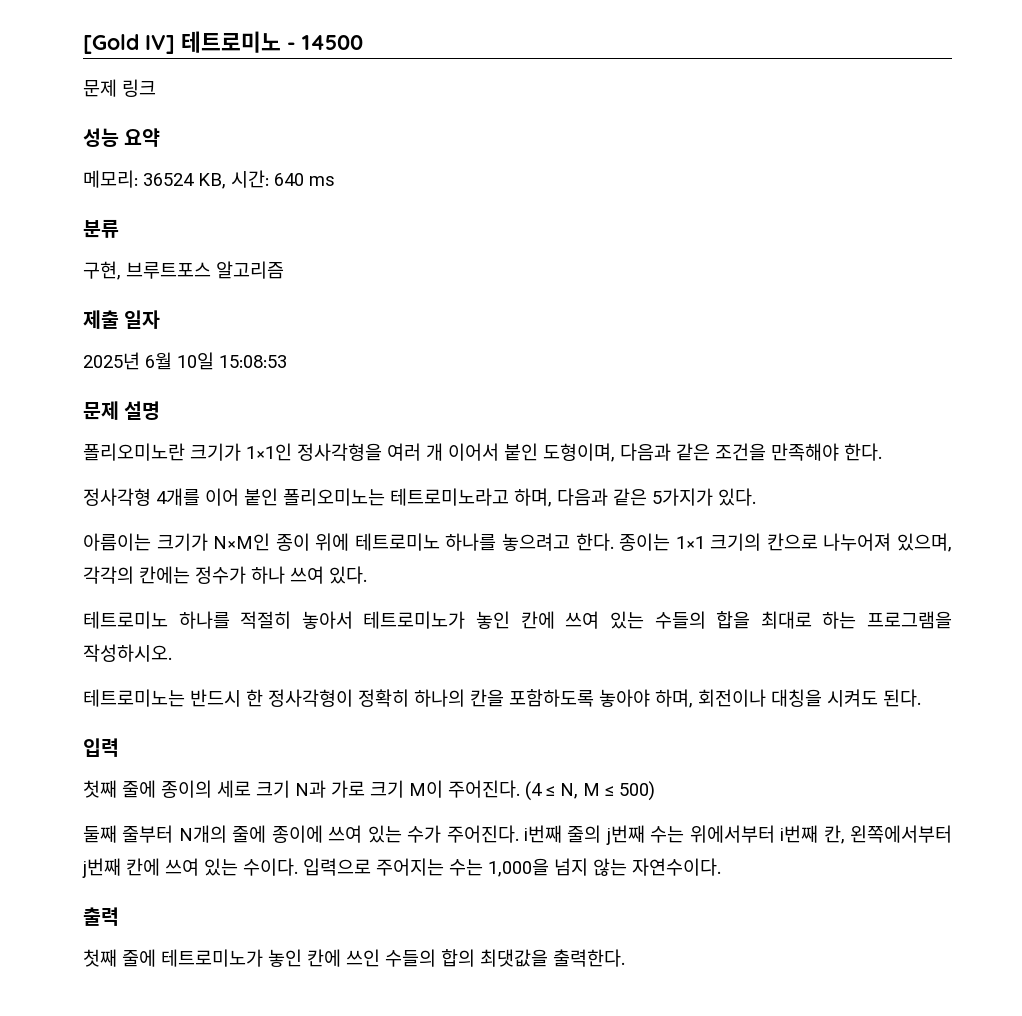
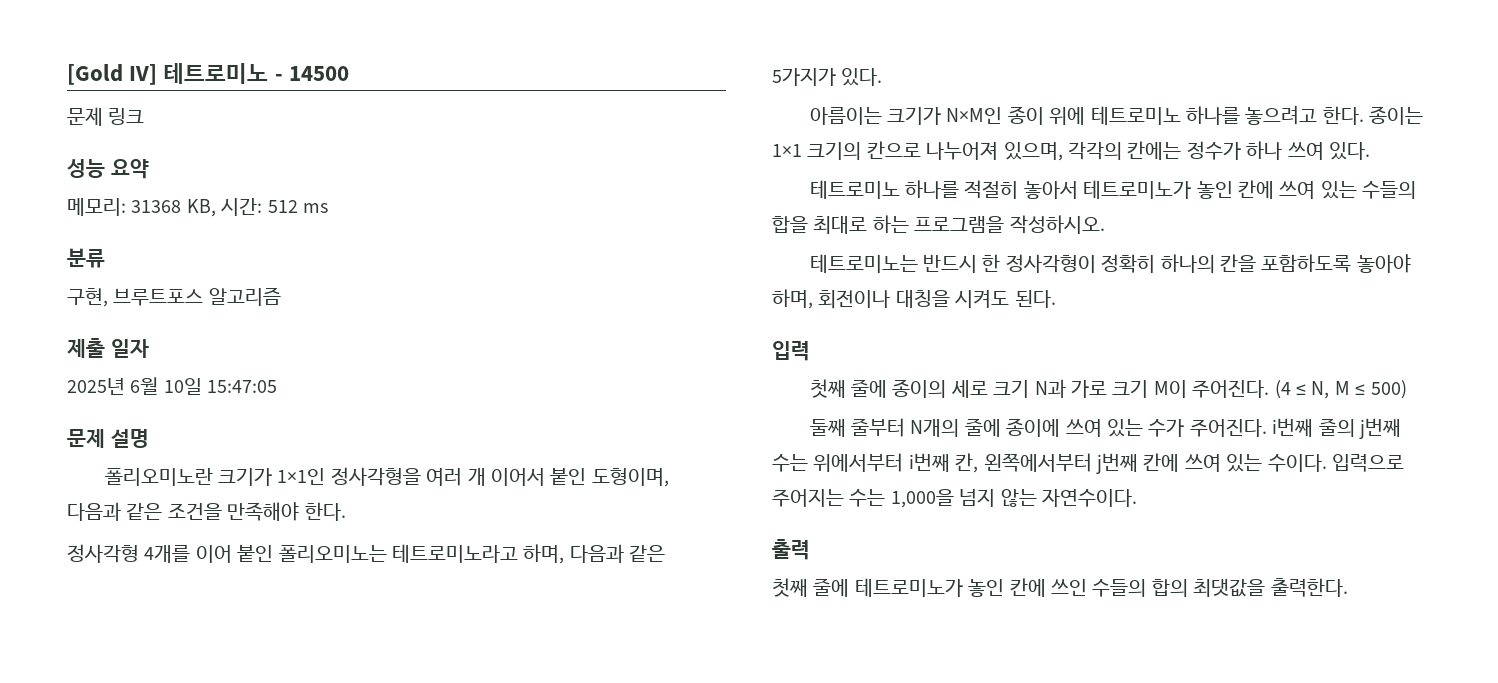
- 메모리: 36524 KB, 시간: 640 ms
+ 메모리: 31368 KB, 시간: 512 ms
- 2025년 6월 10일 15:08:53
+ 2025년 6월 10일 15:47:05

